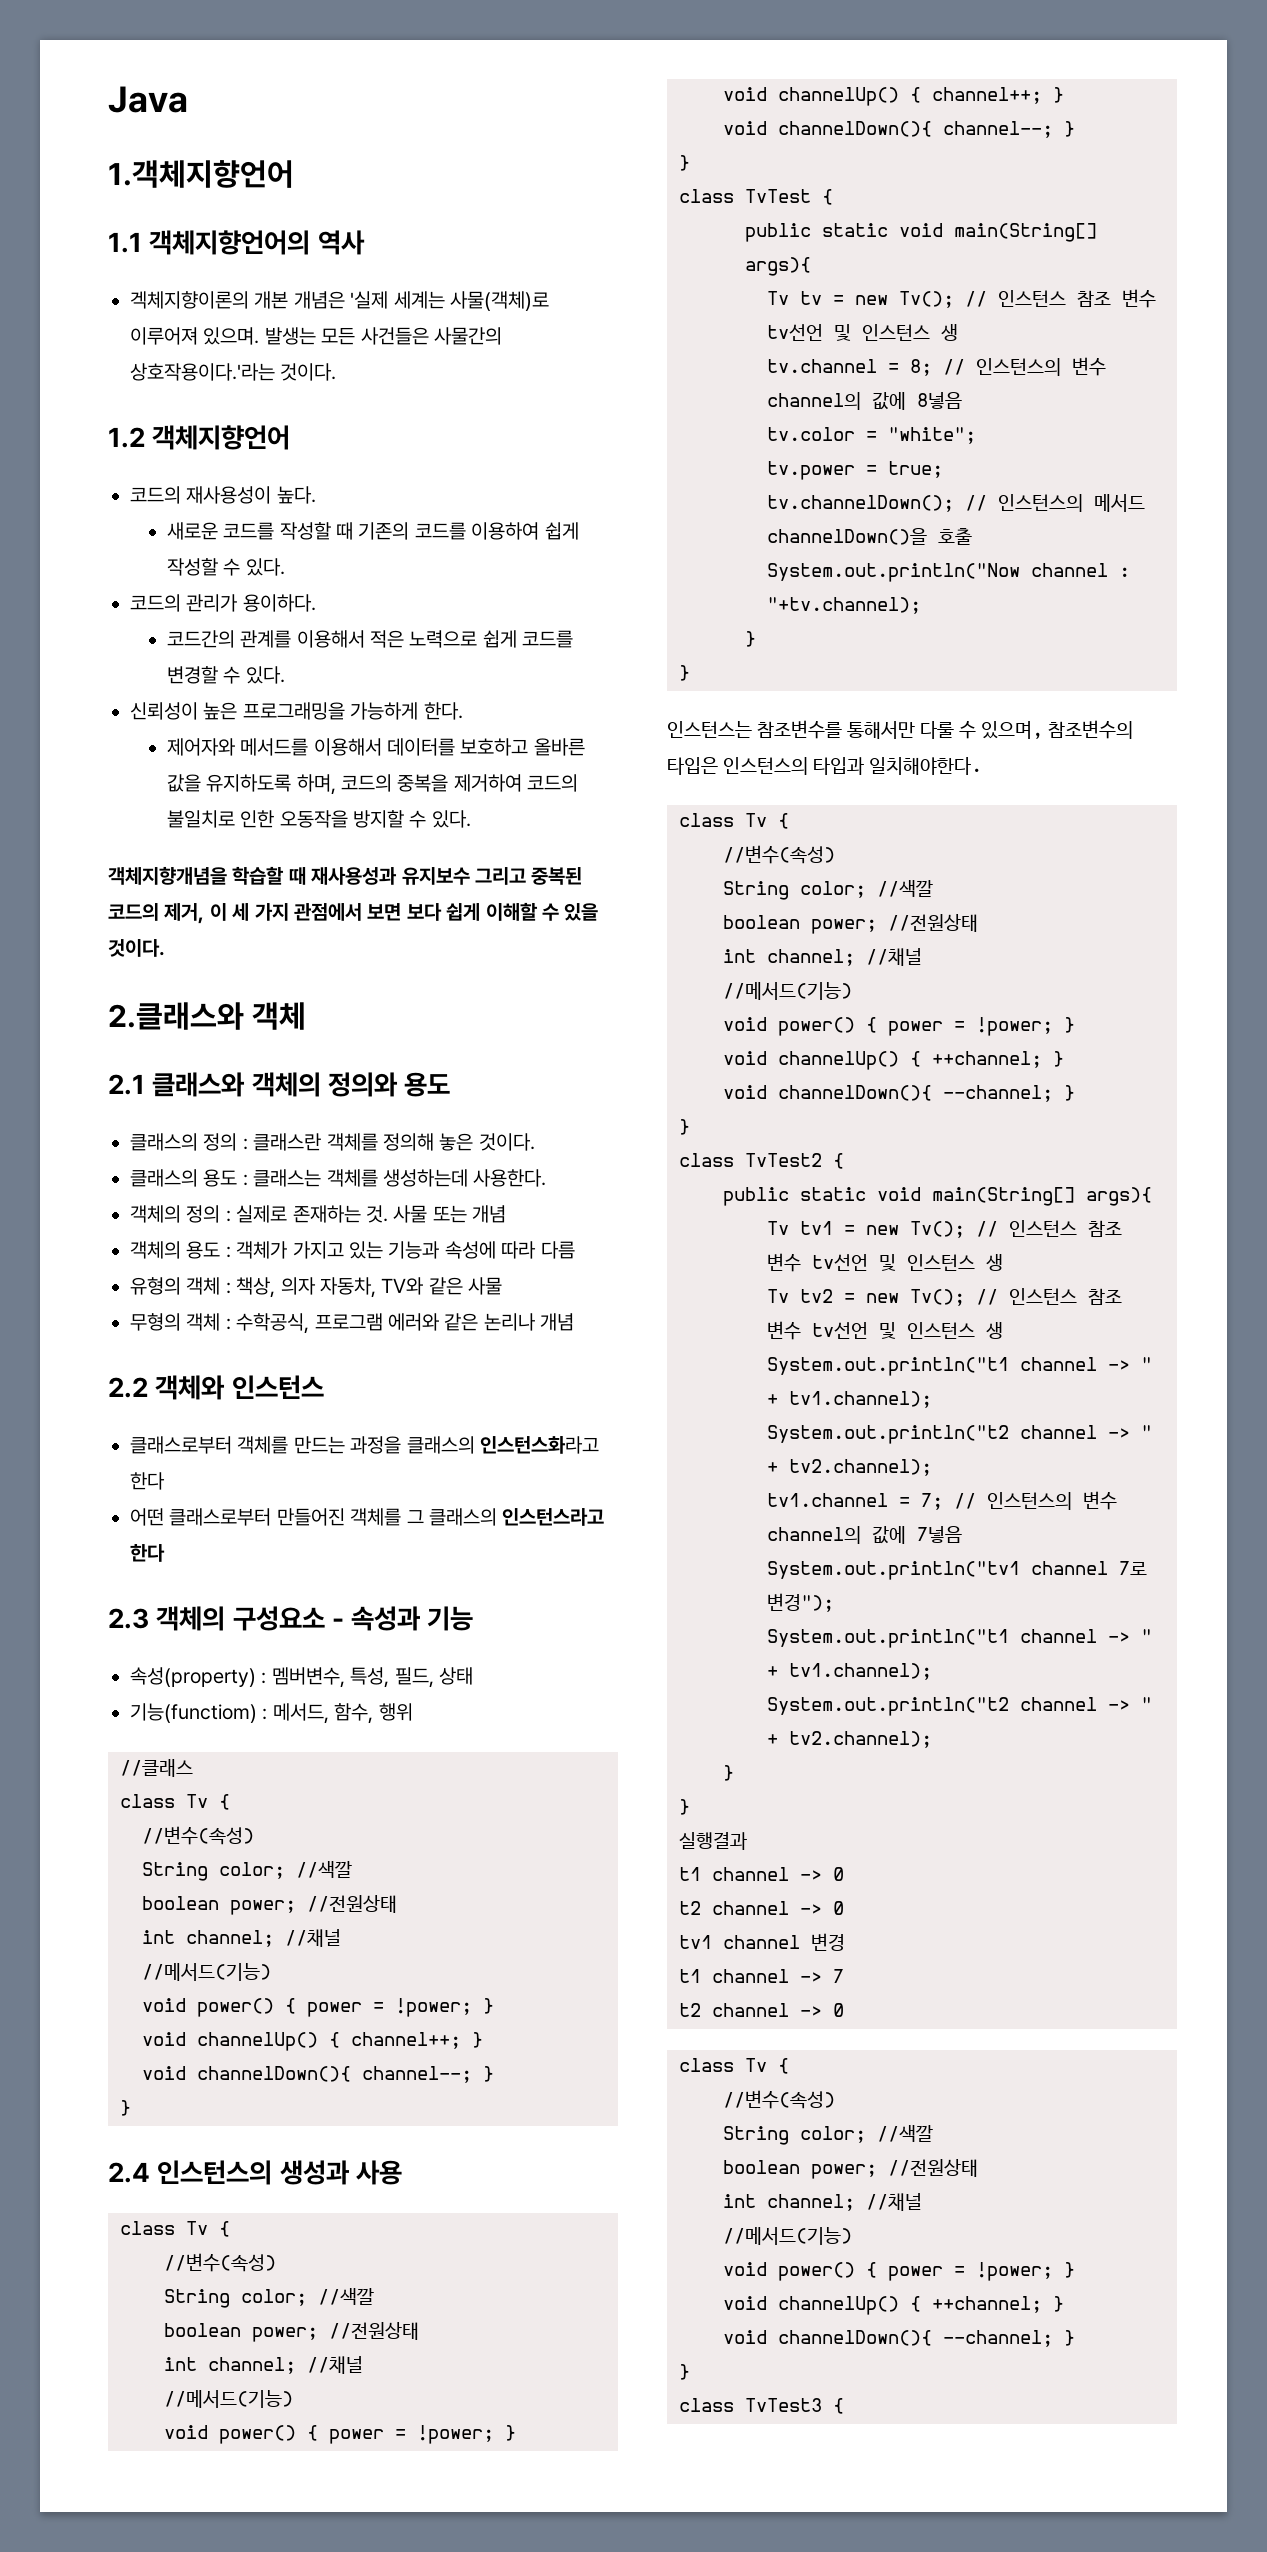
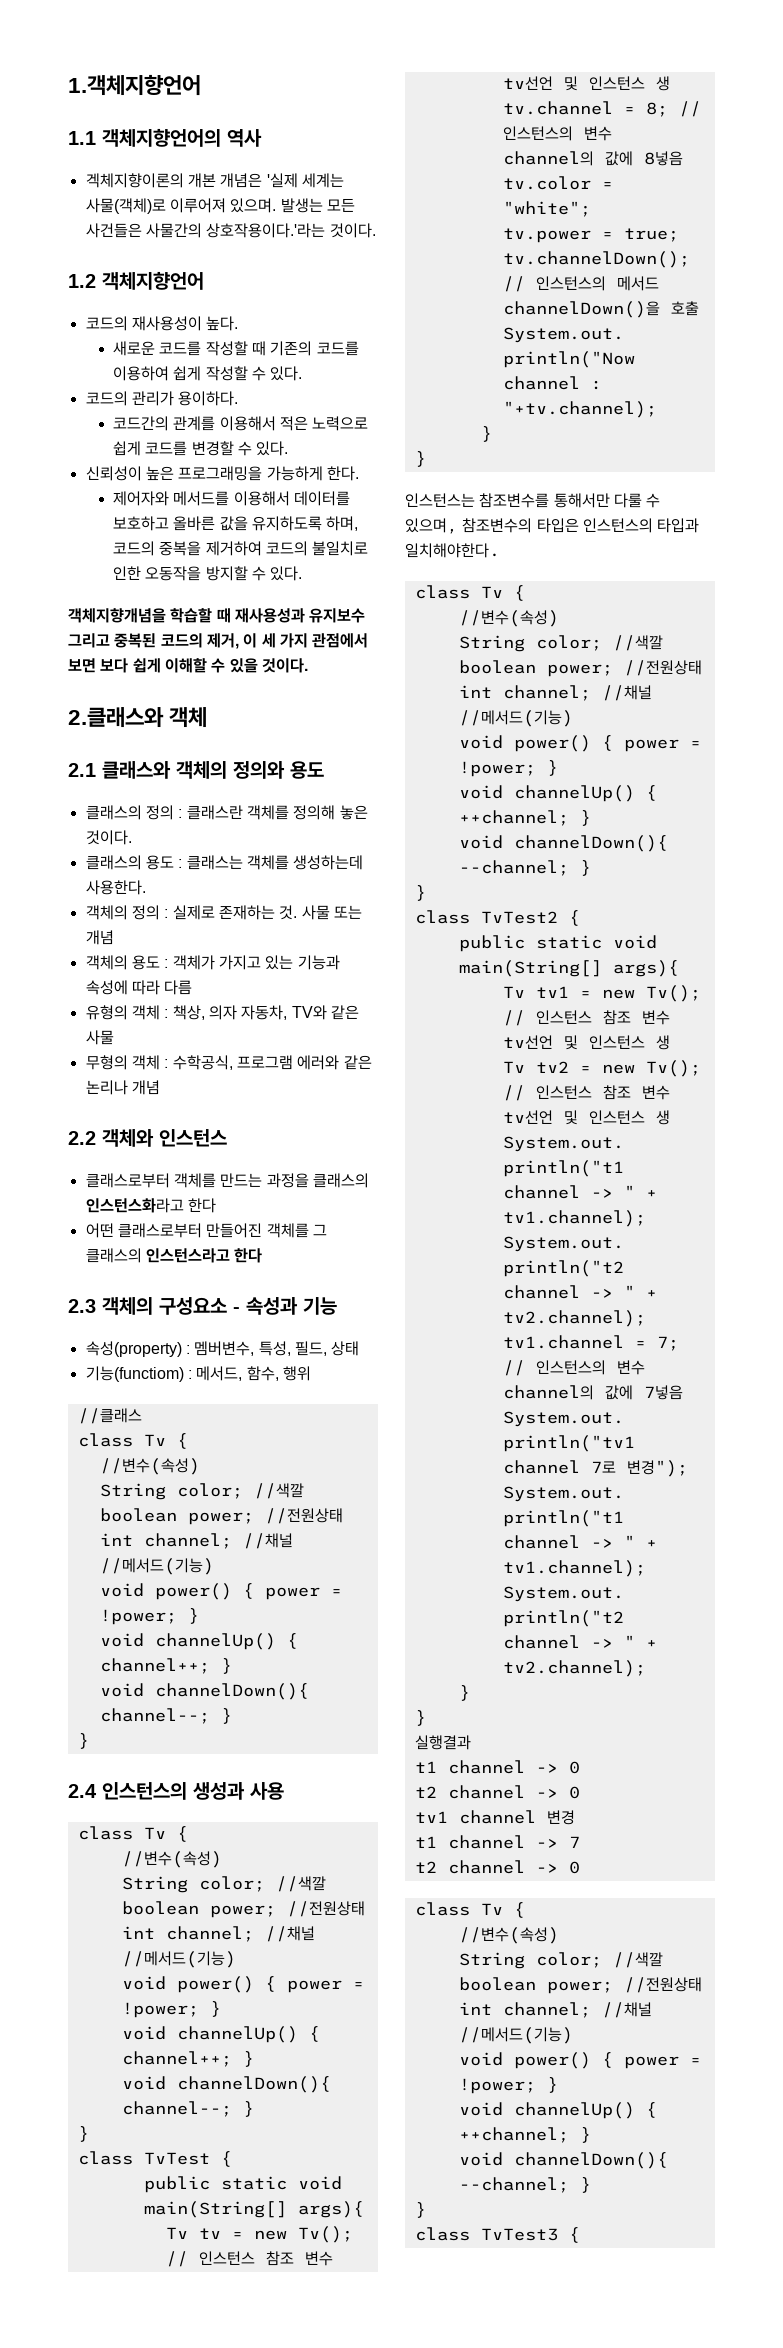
- Java

